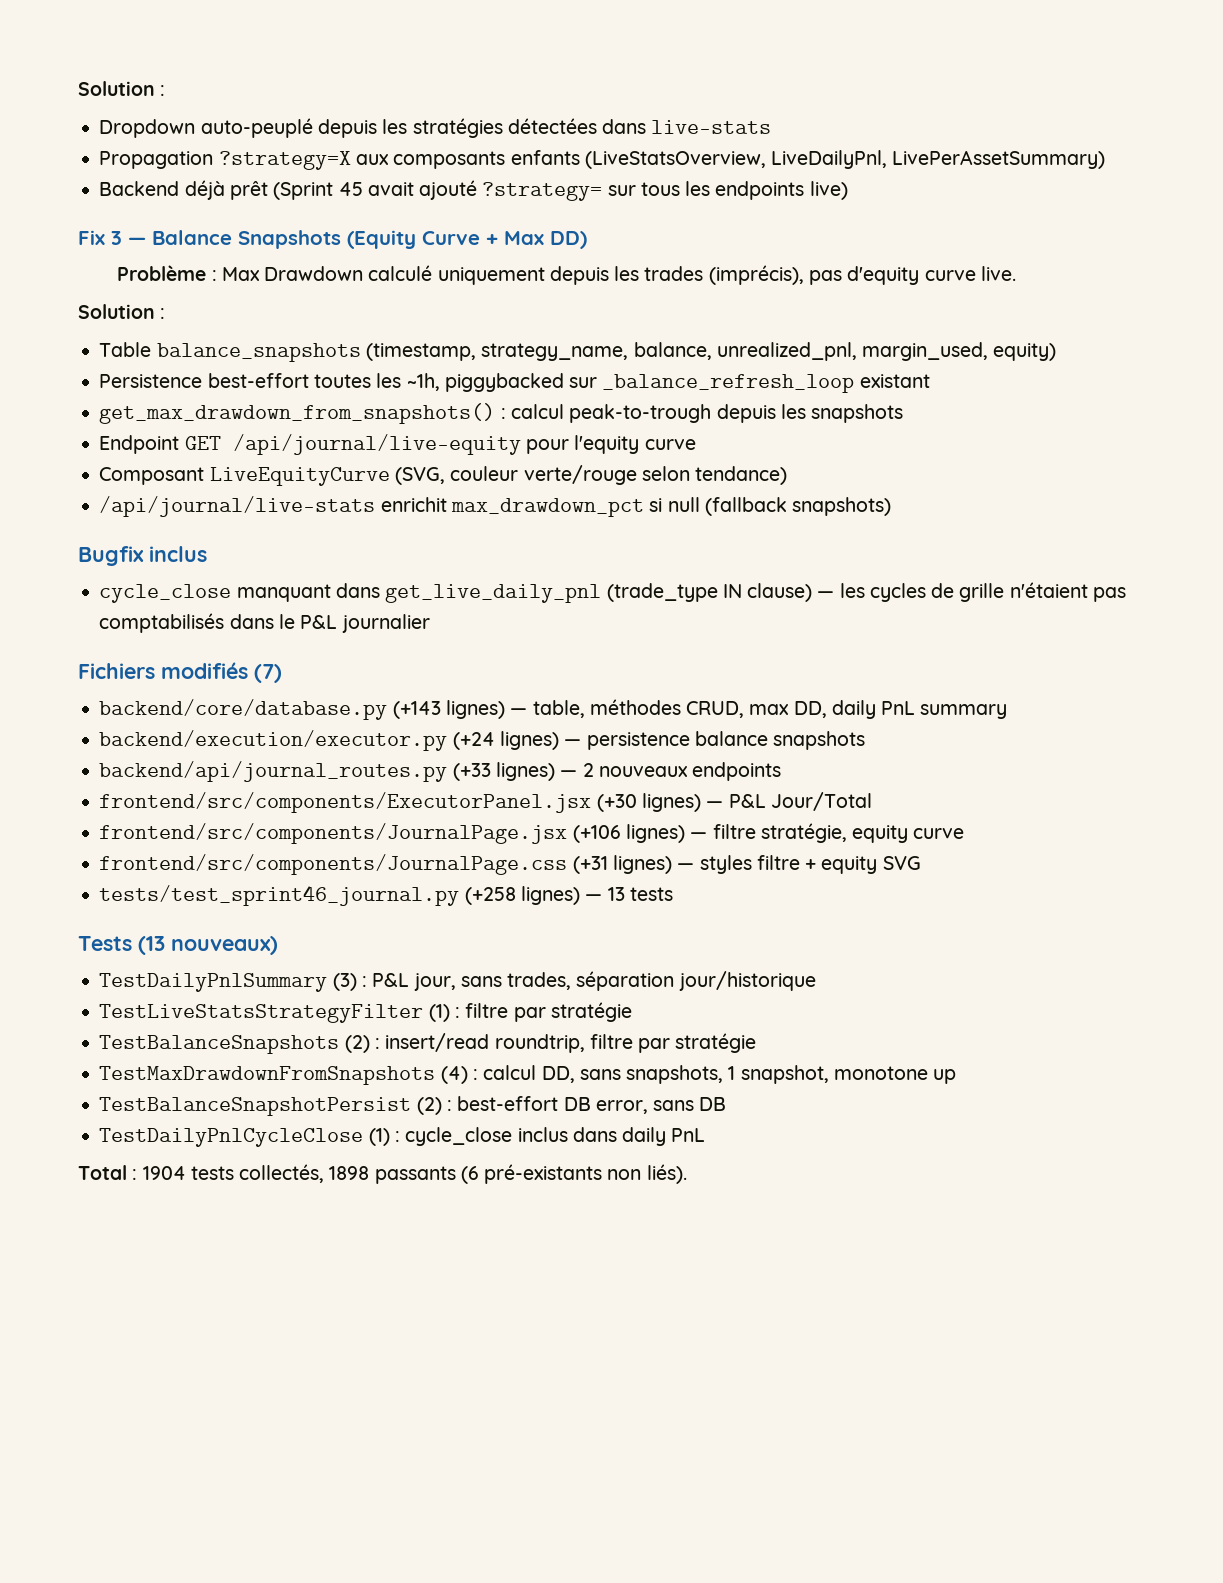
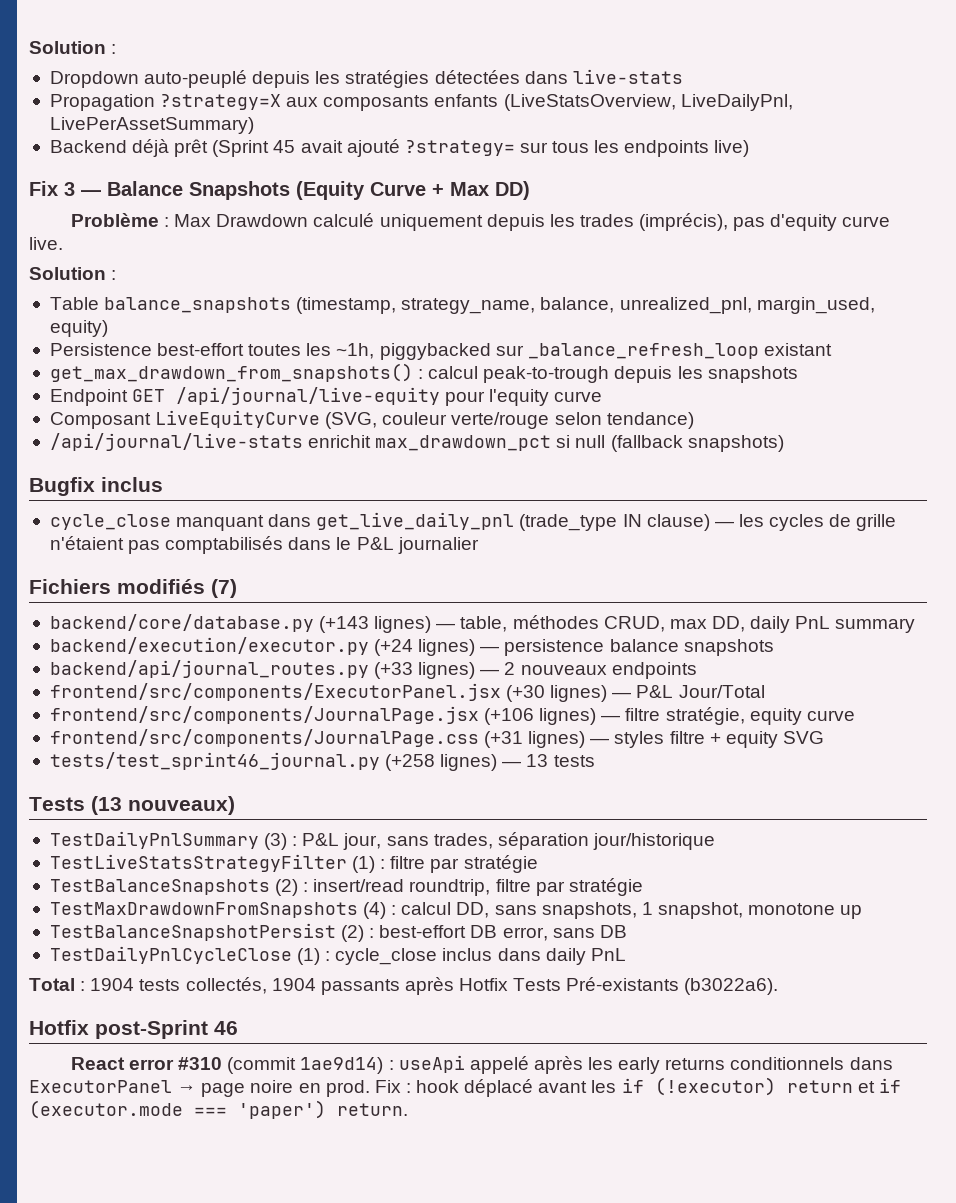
- Total : 1904 tests collectés, 1898 passants (6 pré-existants non liés).
+ Total : 1904 tests collectés, 1904 passants après Hotfix Tests Pré-existants (b3022a6).
+ Hotfix post-Sprint 46
+ React error #310 (commit 1ae9d14) : useApi appelé après les early returns conditionnels dans ExecutorPanel → page noire en prod. Fix : hook déplacé avant les if (!executor) return et if (executor.mode === 'paper') return.

